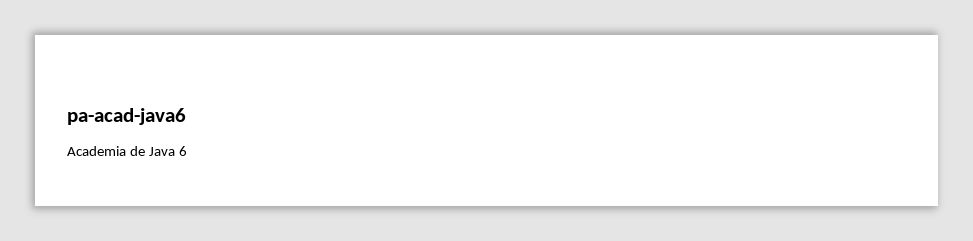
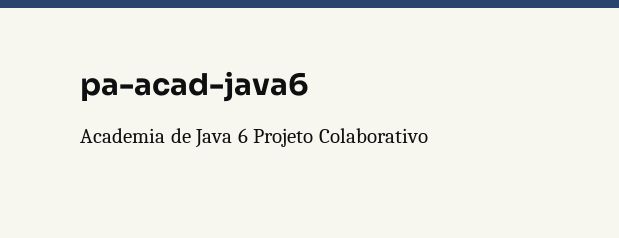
- Academia de Java 6
+ Academia de Java 6 Projeto Colaborativo

